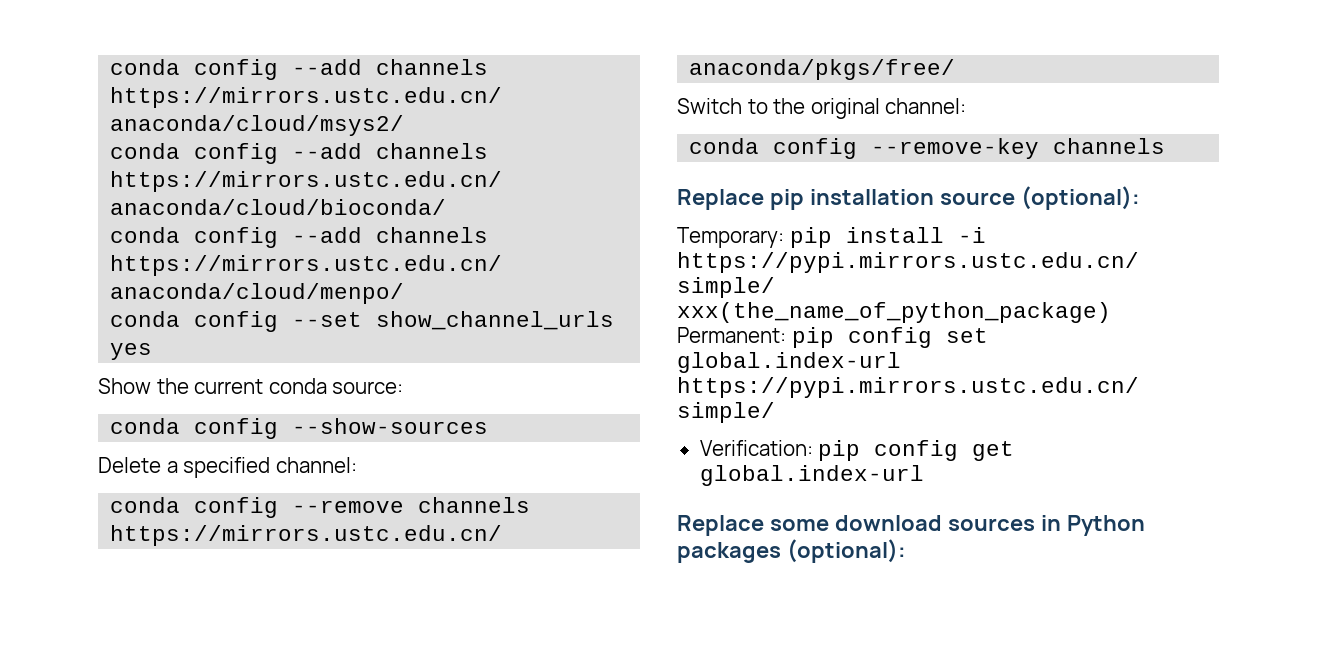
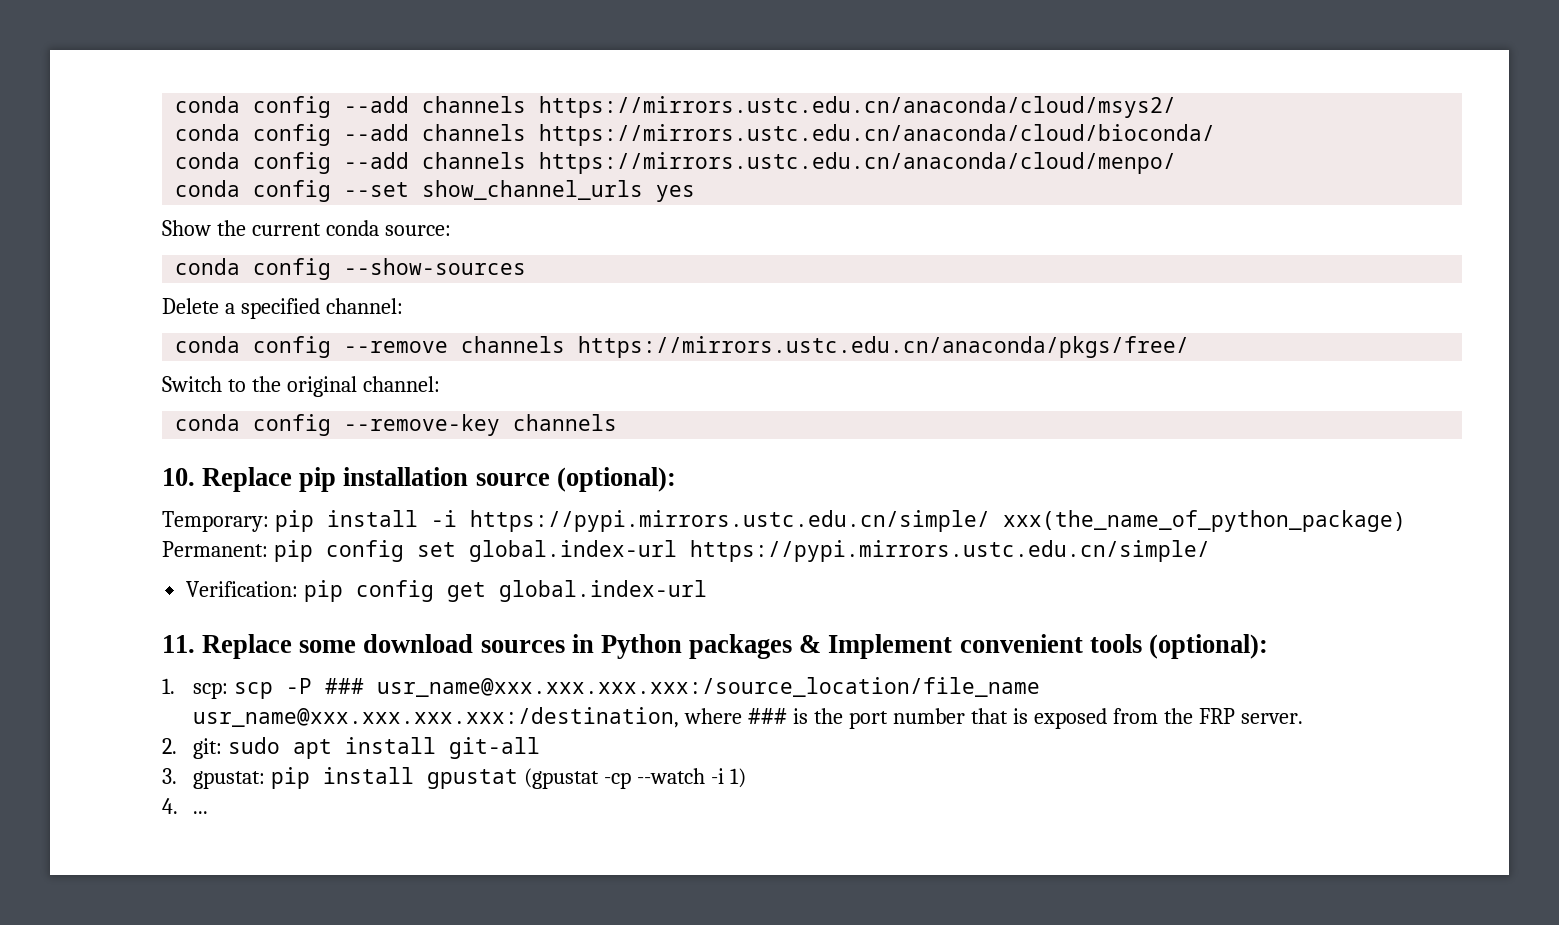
- Replace pip installation source (optional):
+ 10. Replace pip installation source (optional):
- Replace some download sources in Python packages (optional):
+ 11. Replace some download sources in Python packages & Implement convenient tools (optional):
+ 1. scp: scp -P ### usr_name@xxx.xxx.xxx.xxx:/source_location/file_name usr_name@xxx.xxx.xxx.xxx:/destination, where ### is the port number that is exposed from the FRP server.
+ 2. git: sudo apt install git-all
+ 3. gpustat: pip install gpustat (gpustat -cp --watch -i 1)
+ 4. ...

